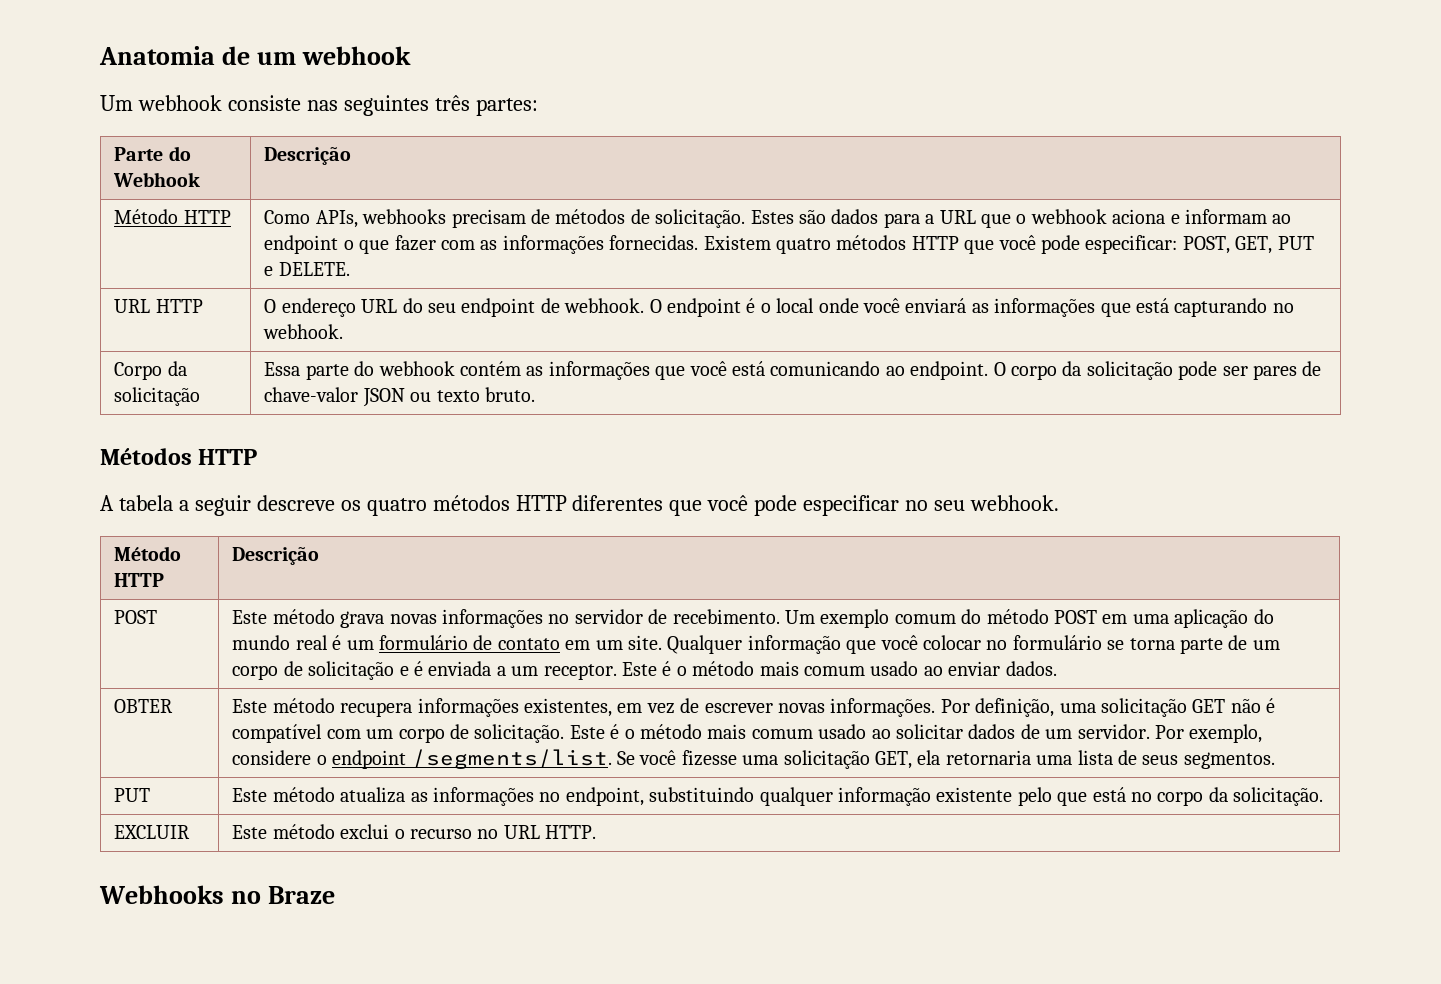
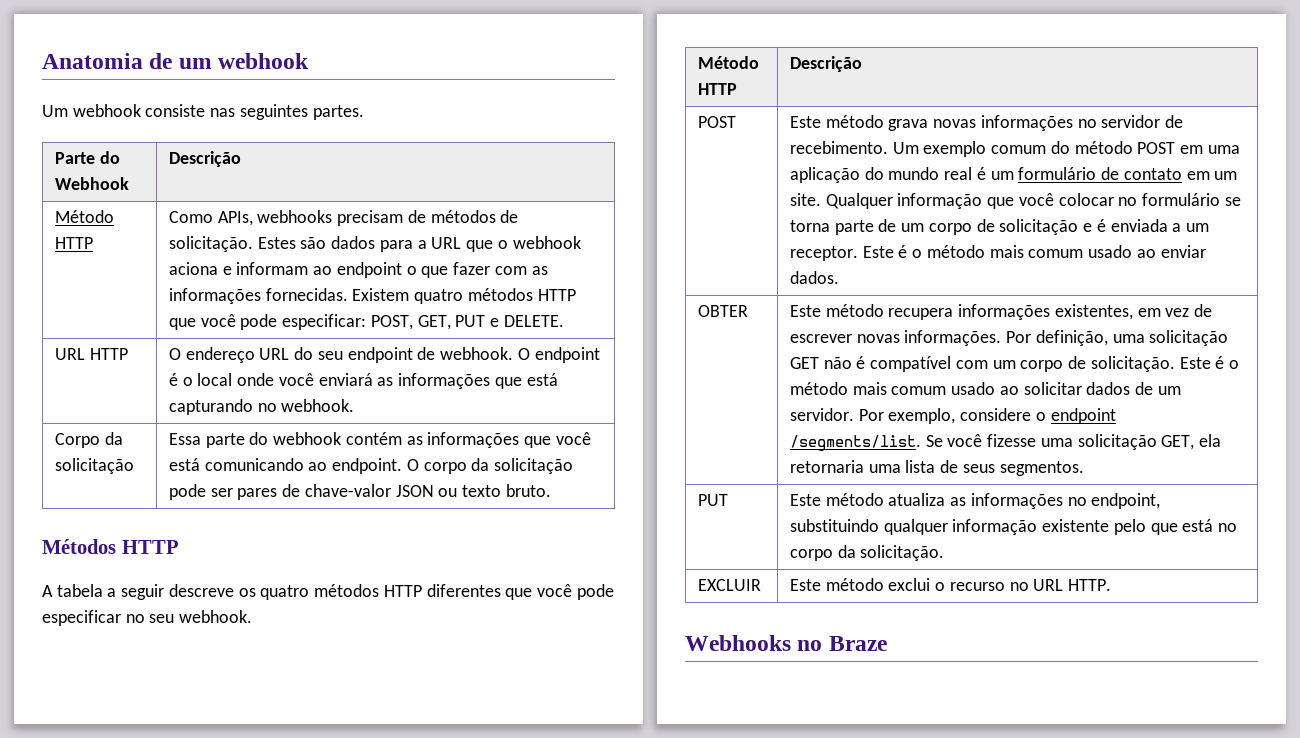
- Um webhook consiste nas seguintes três partes:
+ Um webhook consiste nas seguintes partes.

